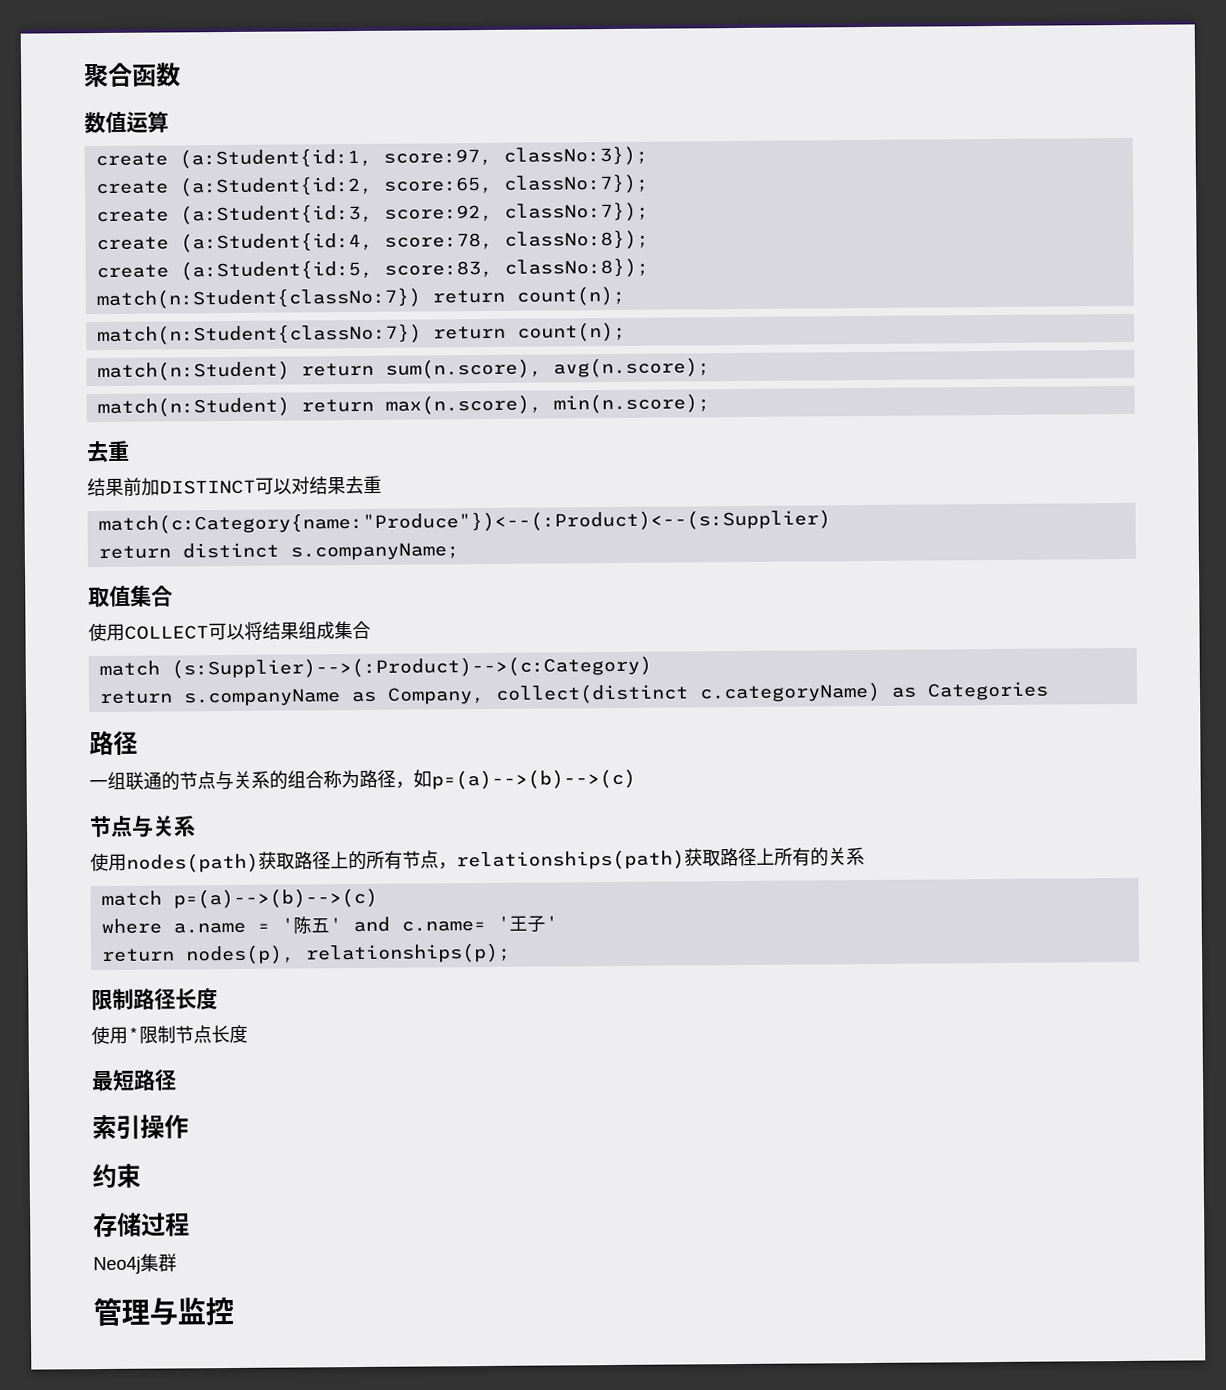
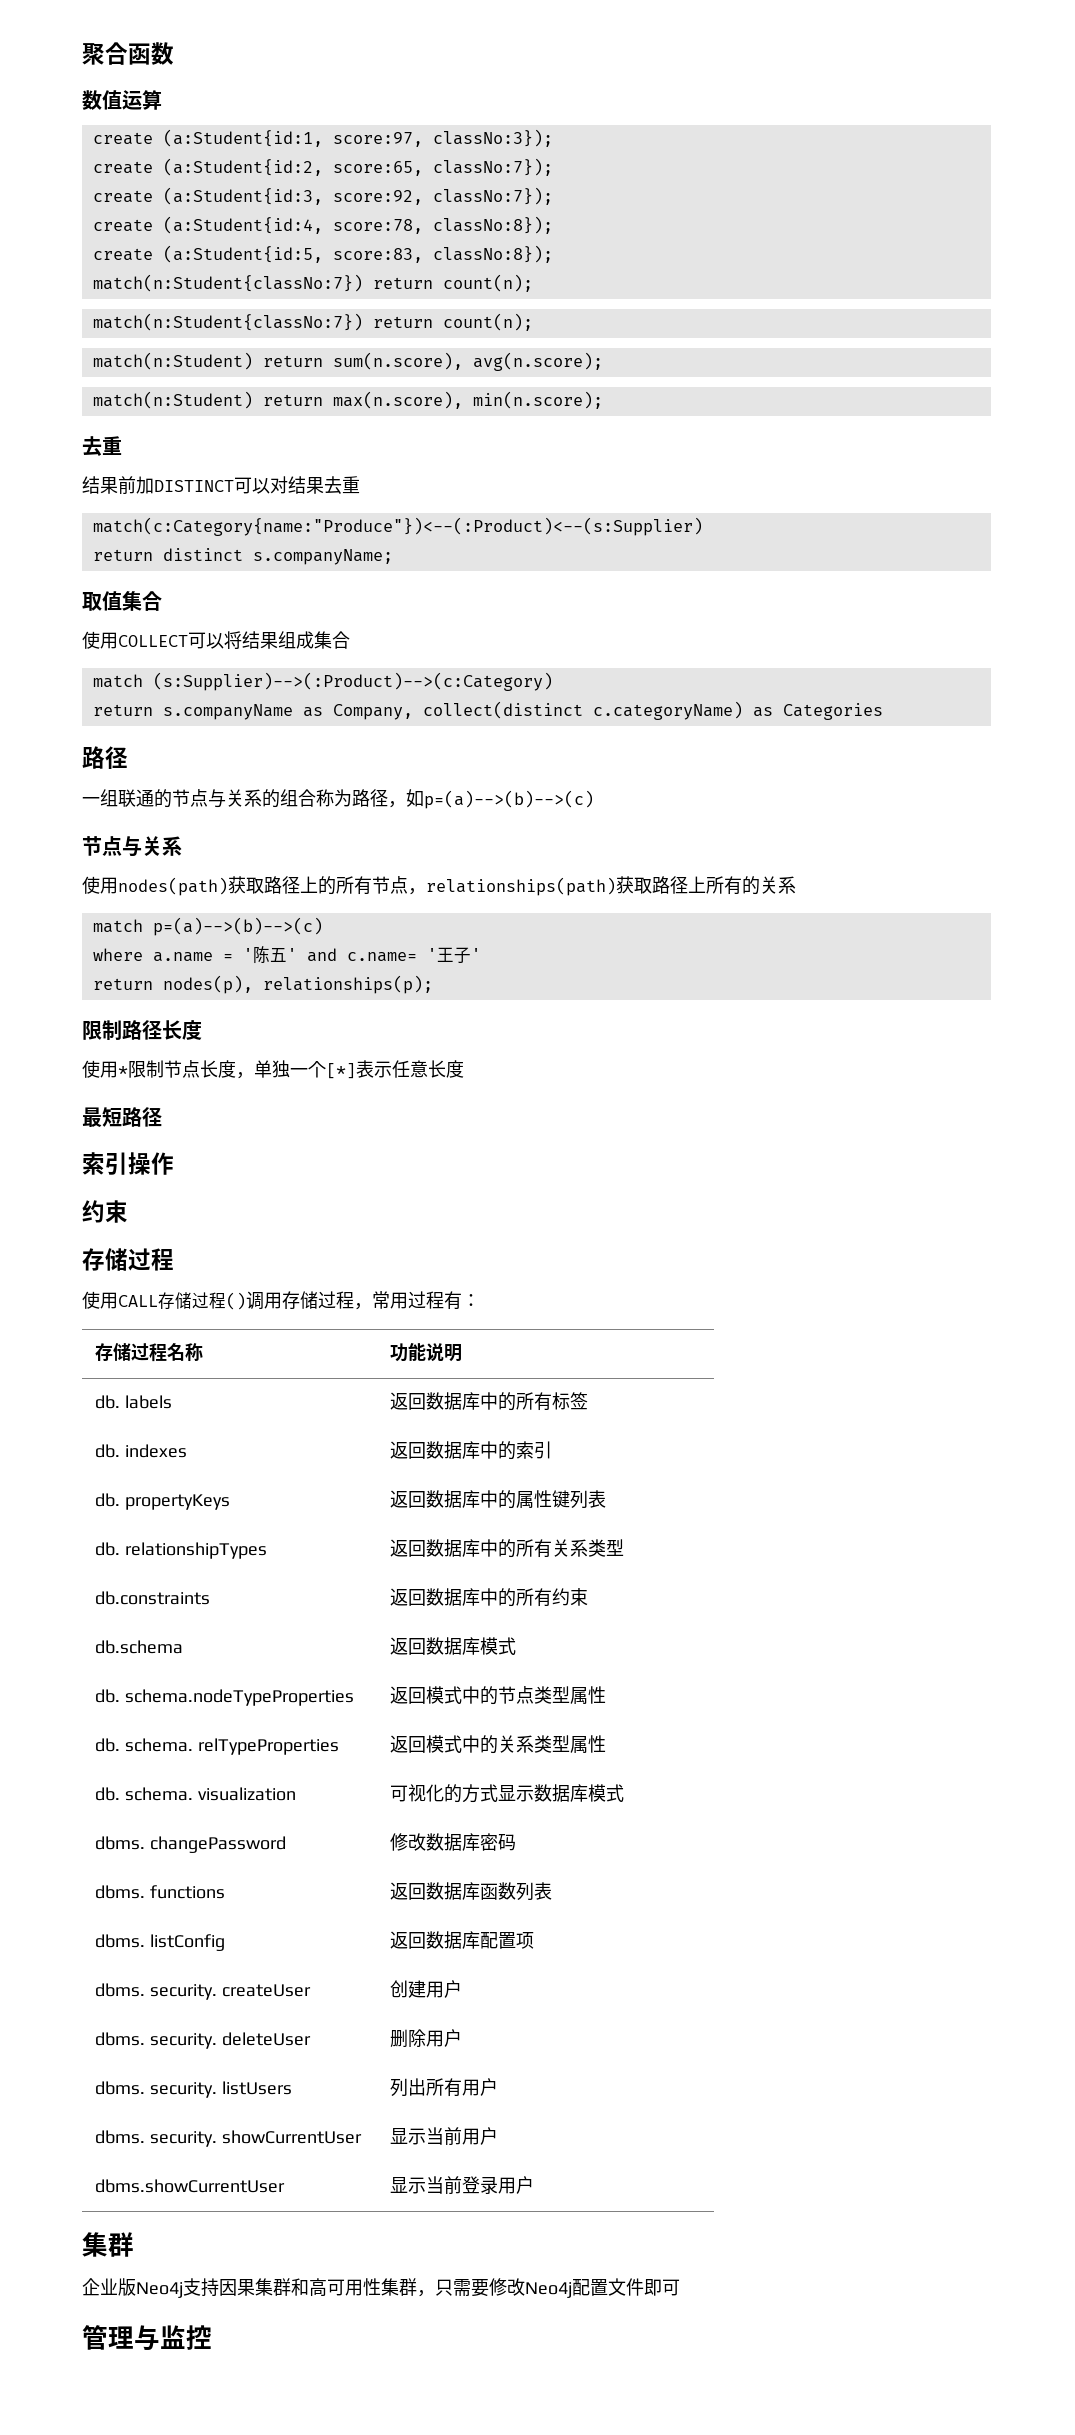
- 使用*限制节点长度
+ 使用*限制节点长度，单独一个[*]表示任意长度
- Neo4j集群
+ 使用CALL存储过程()调用存储过程，常用过程有：
+ 存储过程名称 | 功能说明
+ db. labels | 返回数据库中的所有标签
+ db. indexes | 返回数据库中的索引
+ db. propertyKeys | 返回数据库中的属性键列表
+ db. relationshipTypes | 返回数据库中的所有关系类型
+ db.constraints | 返回数据库中的所有约束
+ db.schema | 返回数据库模式
+ db. schema.nodeTypeProperties | 返回模式中的节点类型属性
+ db. schema. relTypeProperties | 返回模式中的关系类型属性
+ db. schema. visualization | 可视化的方式显示数据库模式
+ dbms. changePassword | 修改数据库密码
+ dbms. functions | 返回数据库函数列表
+ dbms. listConfig | 返回数据库配置项
+ dbms. security. createUser | 创建用户
+ dbms. security. deleteUser | 删除用户
+ dbms. security. listUsers | 列出所有用户
+ dbms. security. showCurrentUser | 显示当前用户
+ dbms.showCurrentUser | 显示当前登录用户
+ 集群
+ 企业版Neo4j支持因果集群和高可用性集群，只需要修改Neo4j配置文件即可

